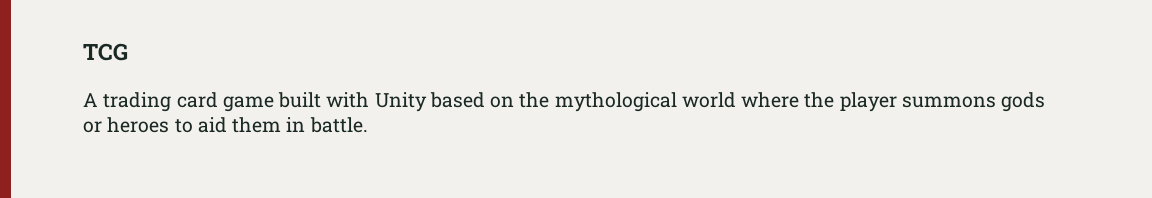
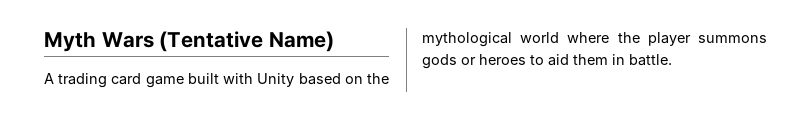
- TCG
+ Myth Wars (Tentative Name)

